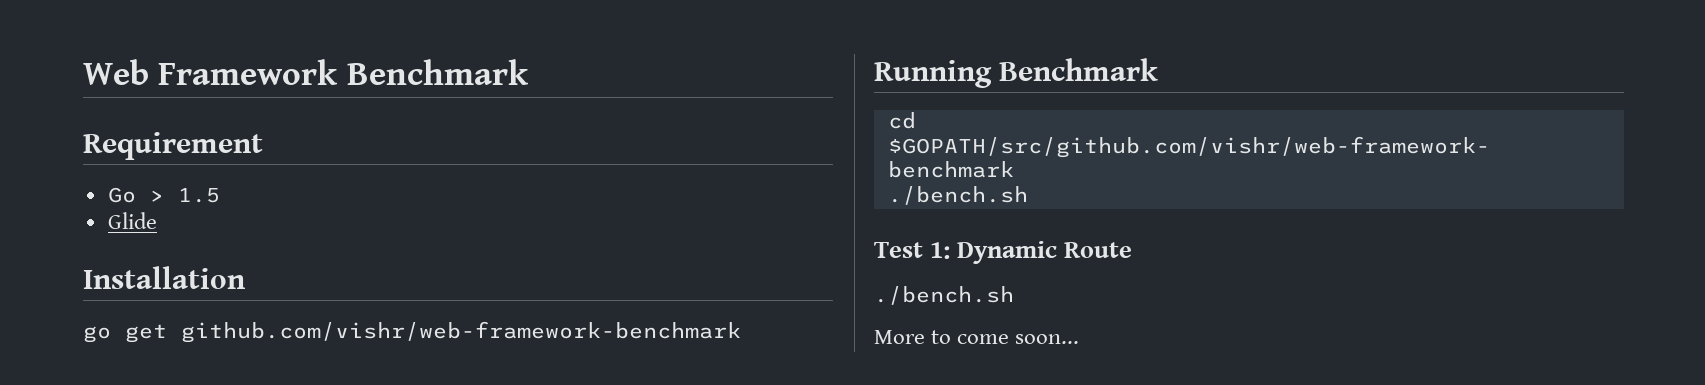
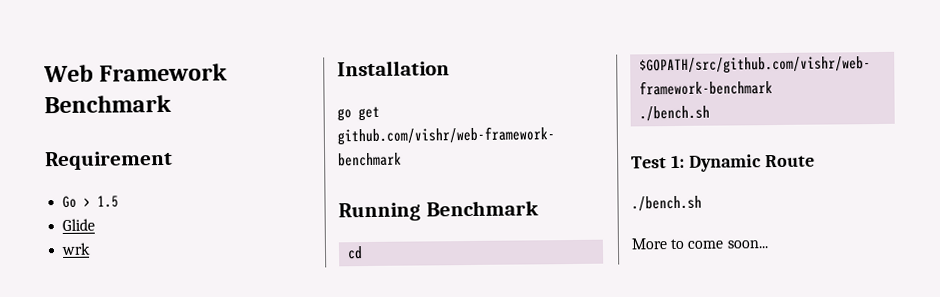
+ wrk

